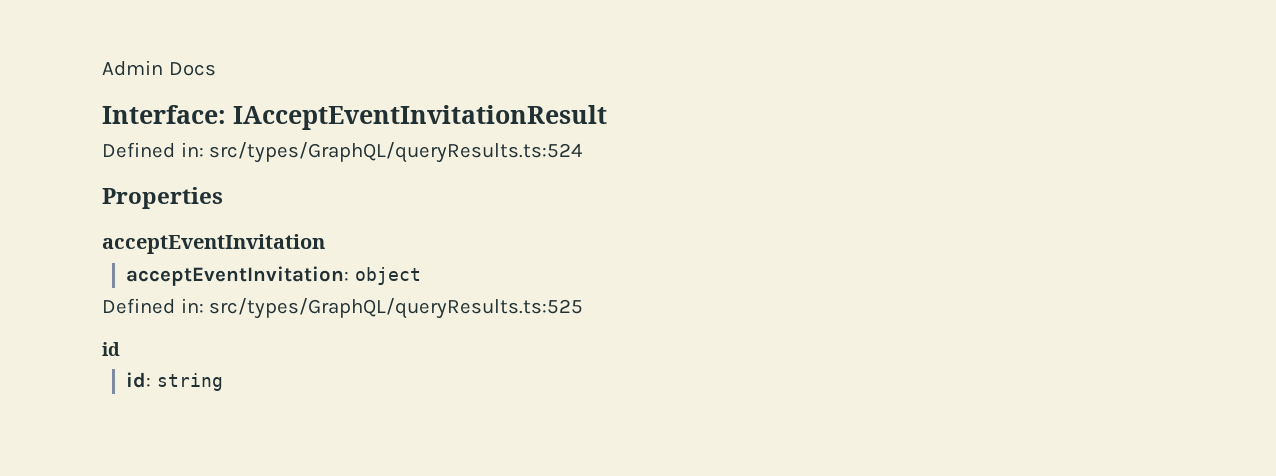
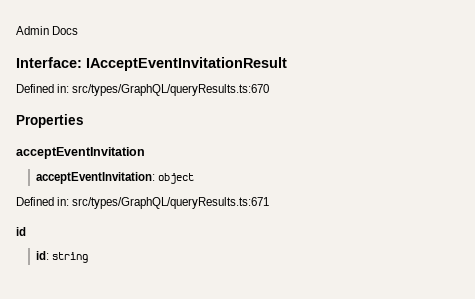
- Defined in: src/types/GraphQL/queryResults.ts:524
+ Defined in: src/types/GraphQL/queryResults.ts:670
- Defined in: src/types/GraphQL/queryResults.ts:525
+ Defined in: src/types/GraphQL/queryResults.ts:671

